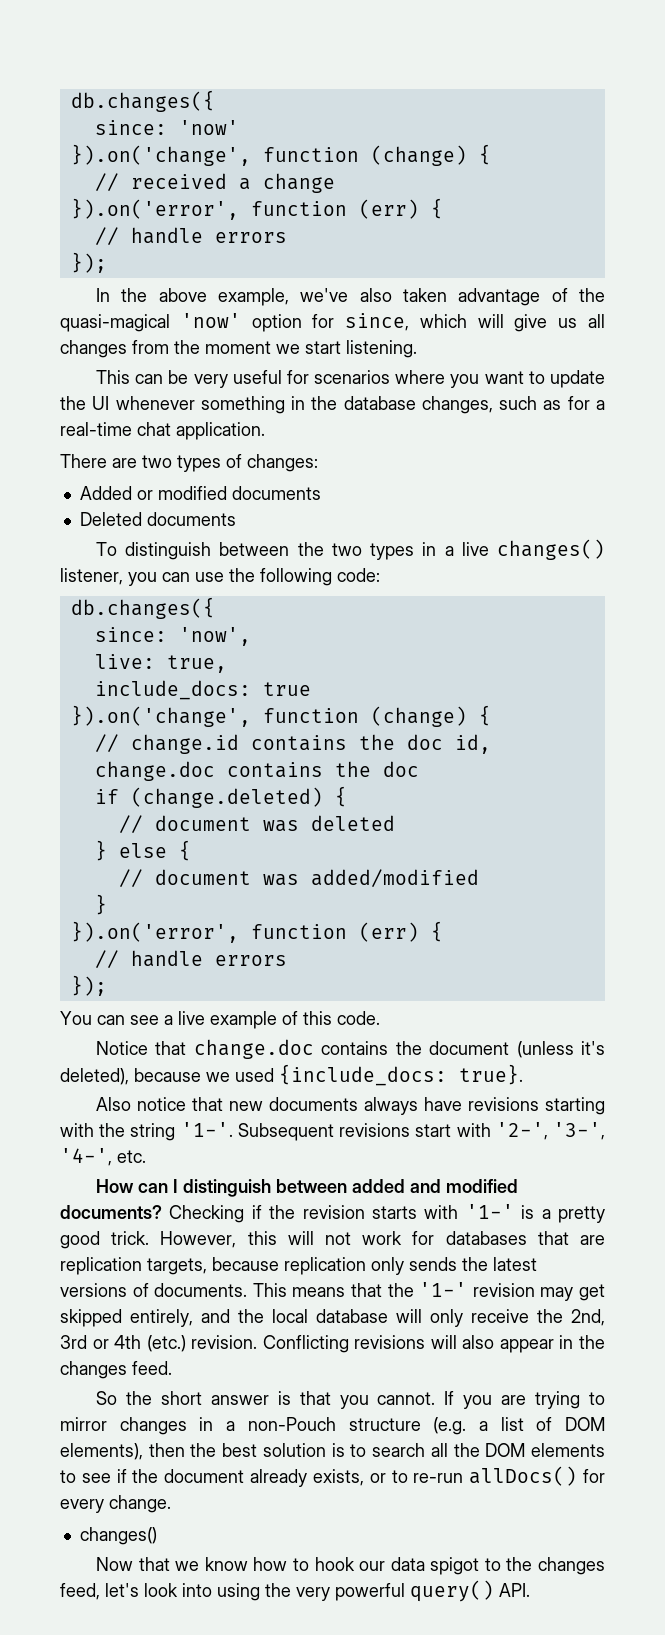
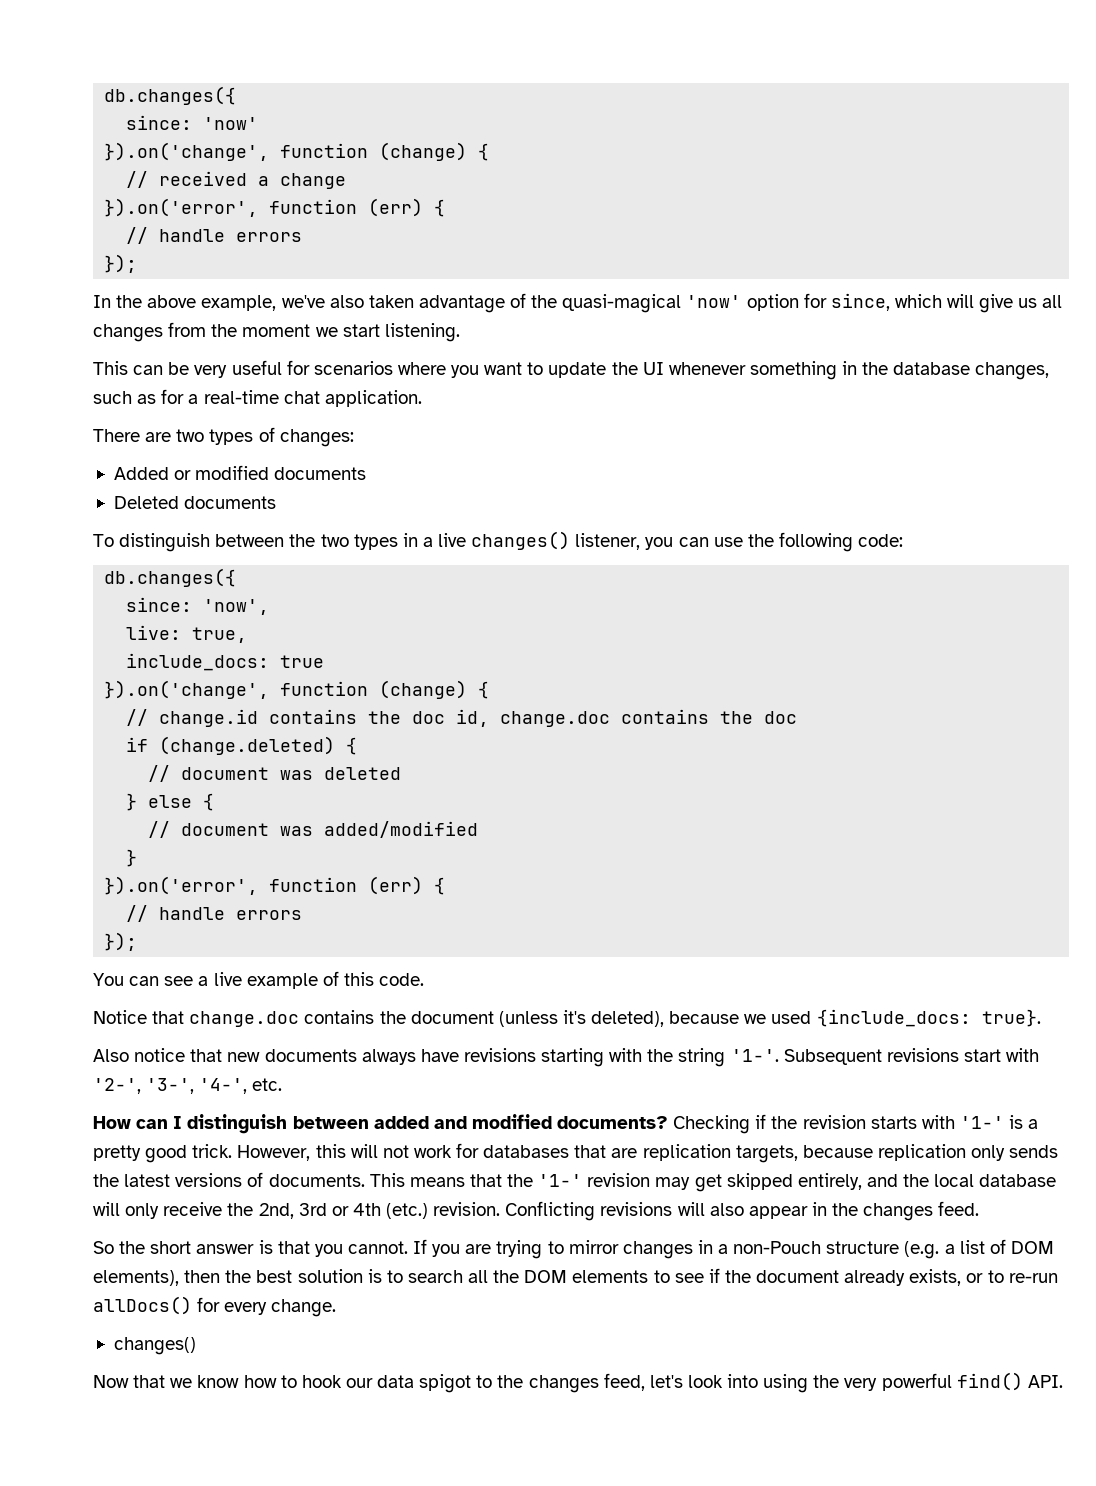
- Now that we know how to hook our data spigot to the changes feed, let's look into using the very powerful query() API.
+ Now that we know how to hook our data spigot to the changes feed, let's look into using the very powerful find() API.

